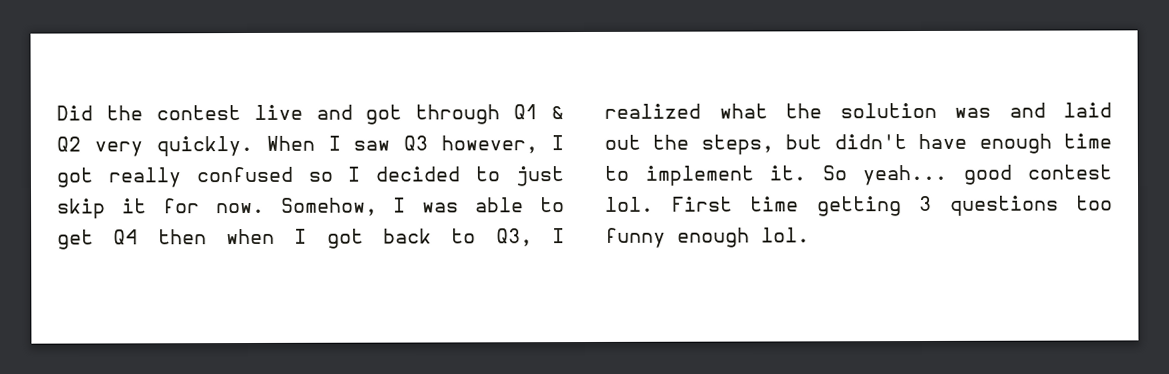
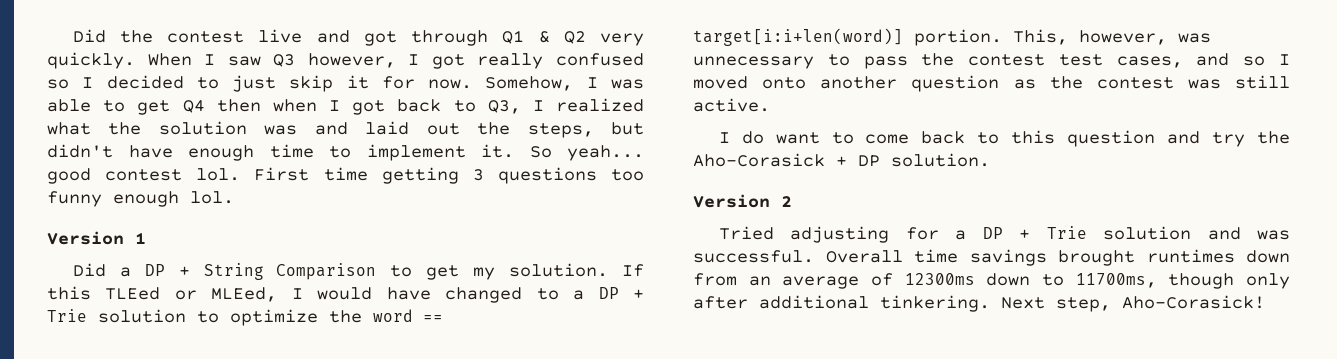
+ Version 1
+ Did a DP + String Comparison to get my solution. If this TLEed or MLEed, I would have changed to a DP + Trie solution to optimize the word == target[i:i+len(word)] portion. This, however, was unnecessary to pass the contest test cases, and so I moved onto another question as the contest was still active.
+ I do want to come back to this question and try the Aho–Corasick + DP solution.
+ Version 2
+ Tried adjusting for a DP + Trie solution and was successful. Overall time savings brought runtimes down from an average of 12300ms down to 11700ms, though only after additional tinkering. Next step, Aho-Corasick!

